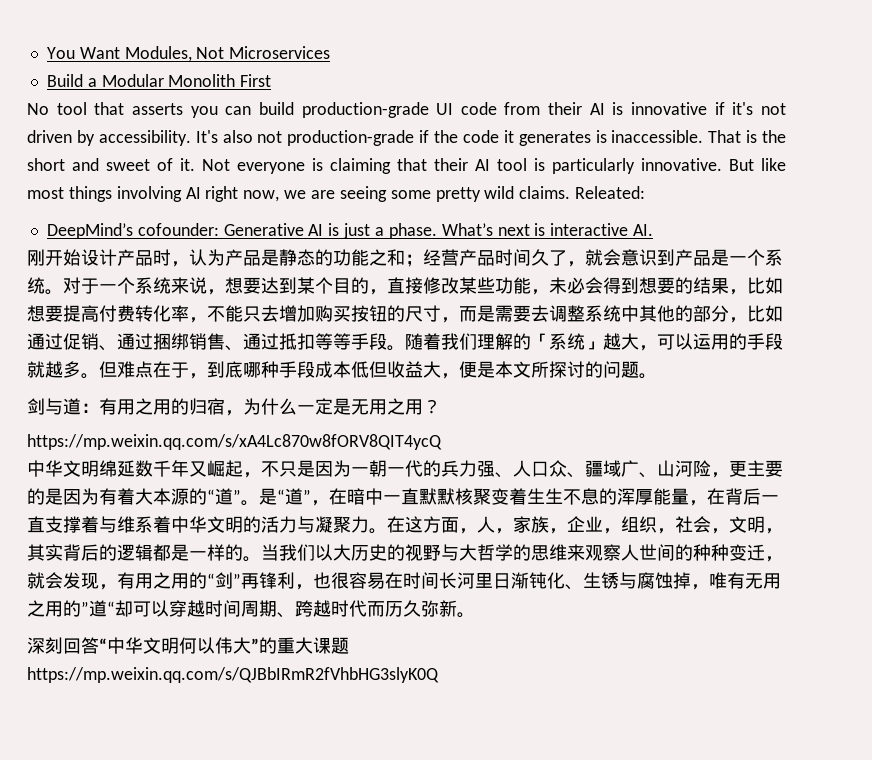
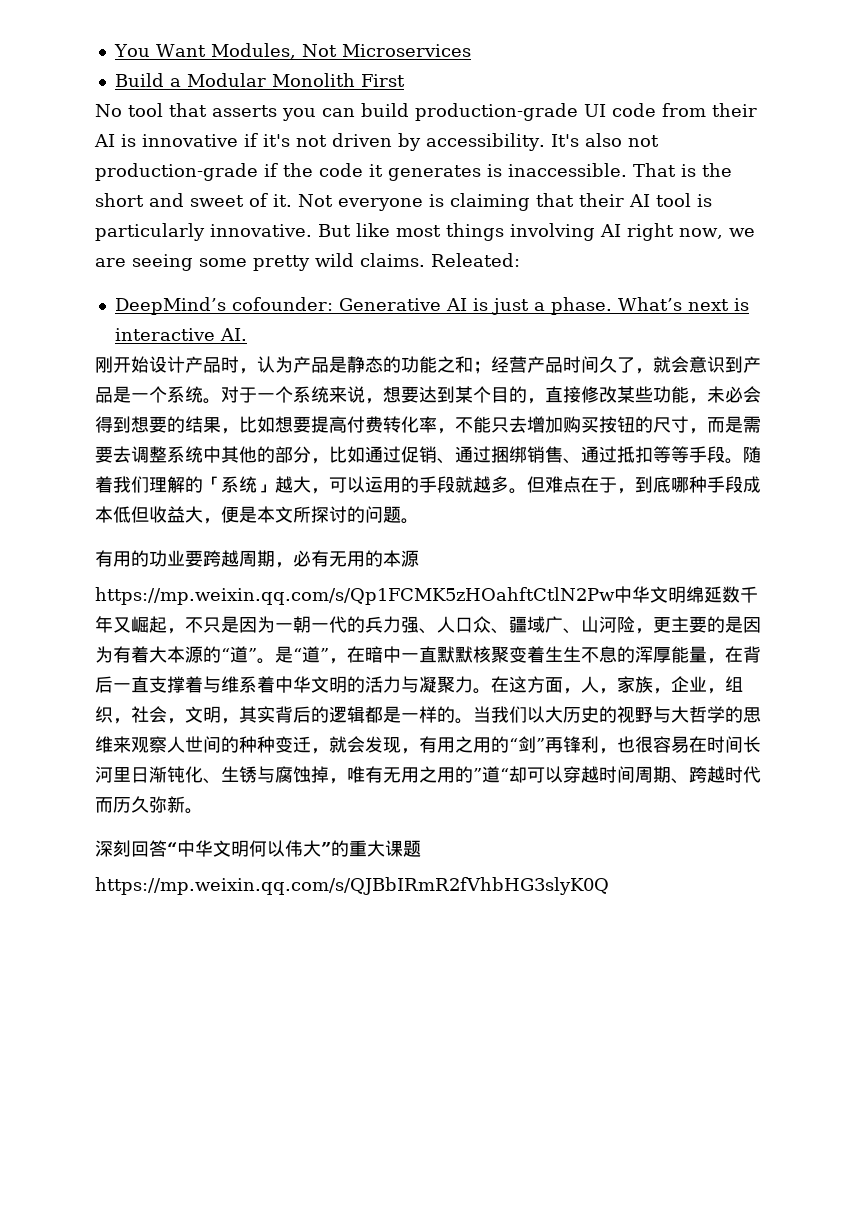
- 剑与道：有用之用的归宿，为什么一定是无用之用？
- https://mp.weixin.qq.com/s/xA4Lc870w8fORV8QIT4ycQ
- 中华文明绵延数千年又崛起，不只是因为一朝一代的兵力强、人口众、疆域广、山河险，更主要的是因为有着大本源的“道”。
+ 有用的功业要跨越周期，必有无用的本源
+ https://mp.weixin.qq.com/s/Qp1FCMK5zHOahftCtlN2Pw中华文明绵延数千年又崛起，不只是因为一朝一代的兵力强、人口众、疆域广、山河险，更主要的是因为有着大本源的“道”。

